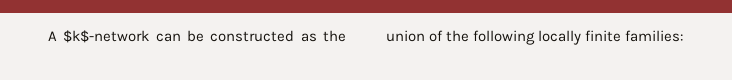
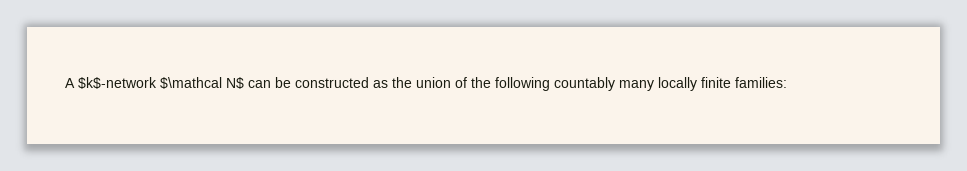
- A $k$-network can be constructed as the union of the following locally finite families:
+ A $k$-network $\mathcal N$ can be constructed as the union of the following countably many locally finite families:

